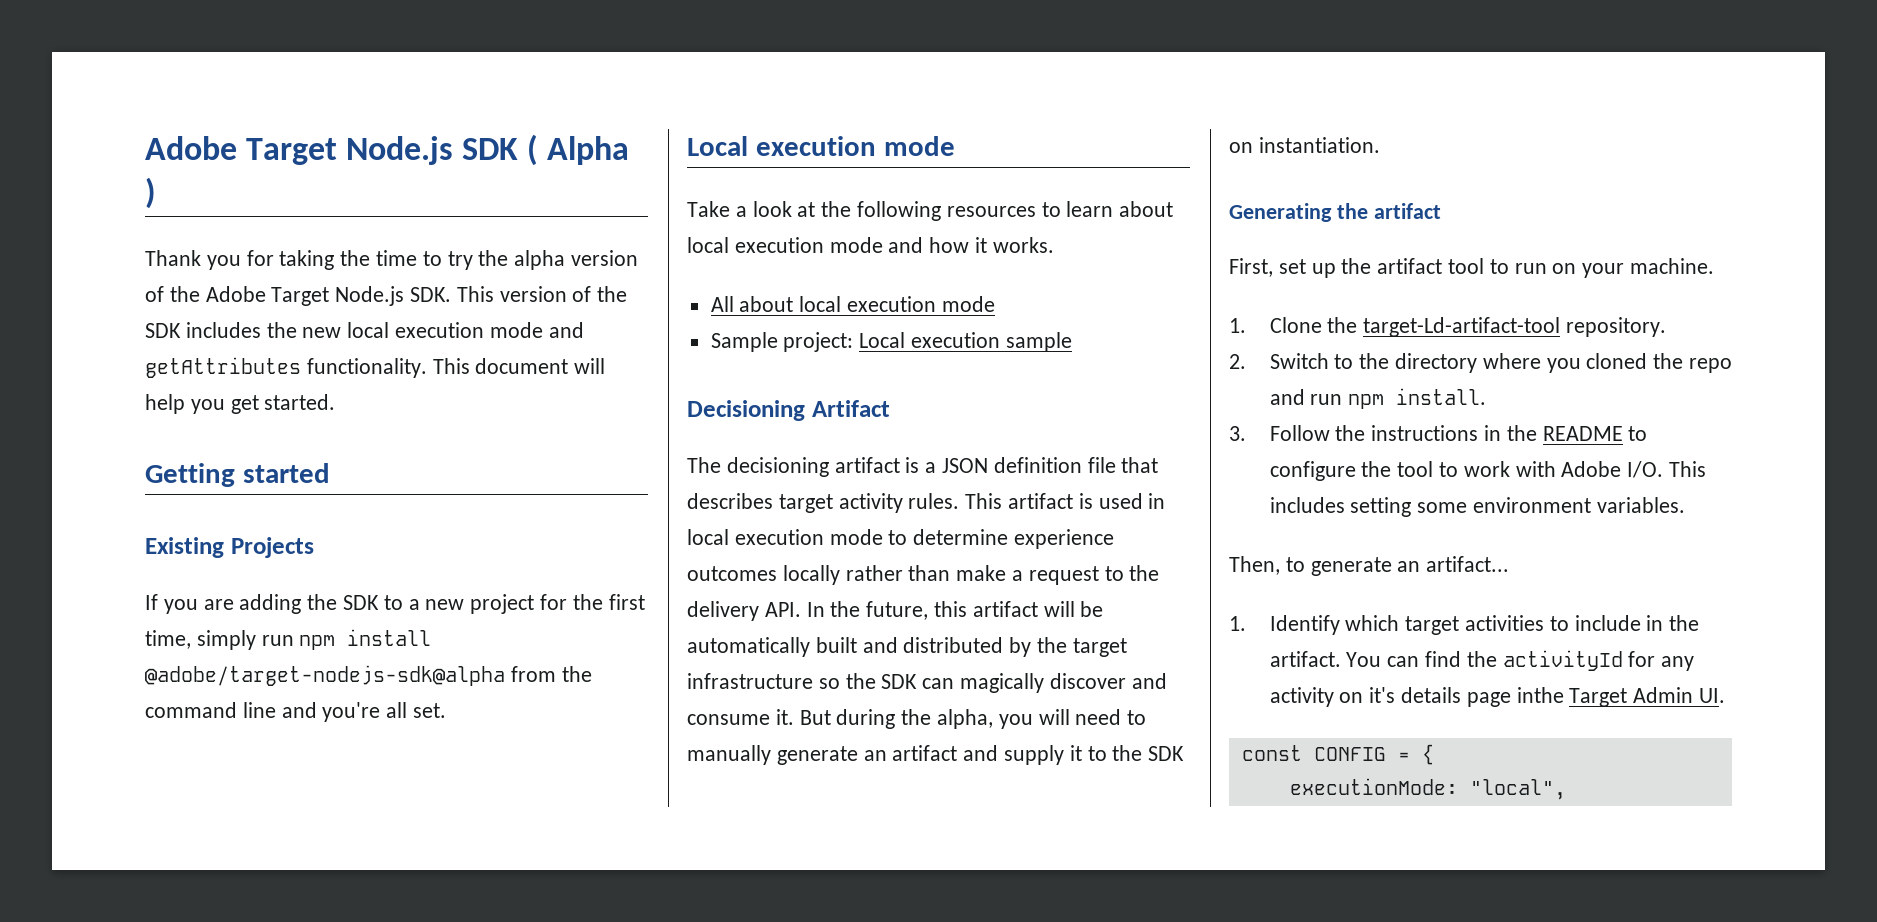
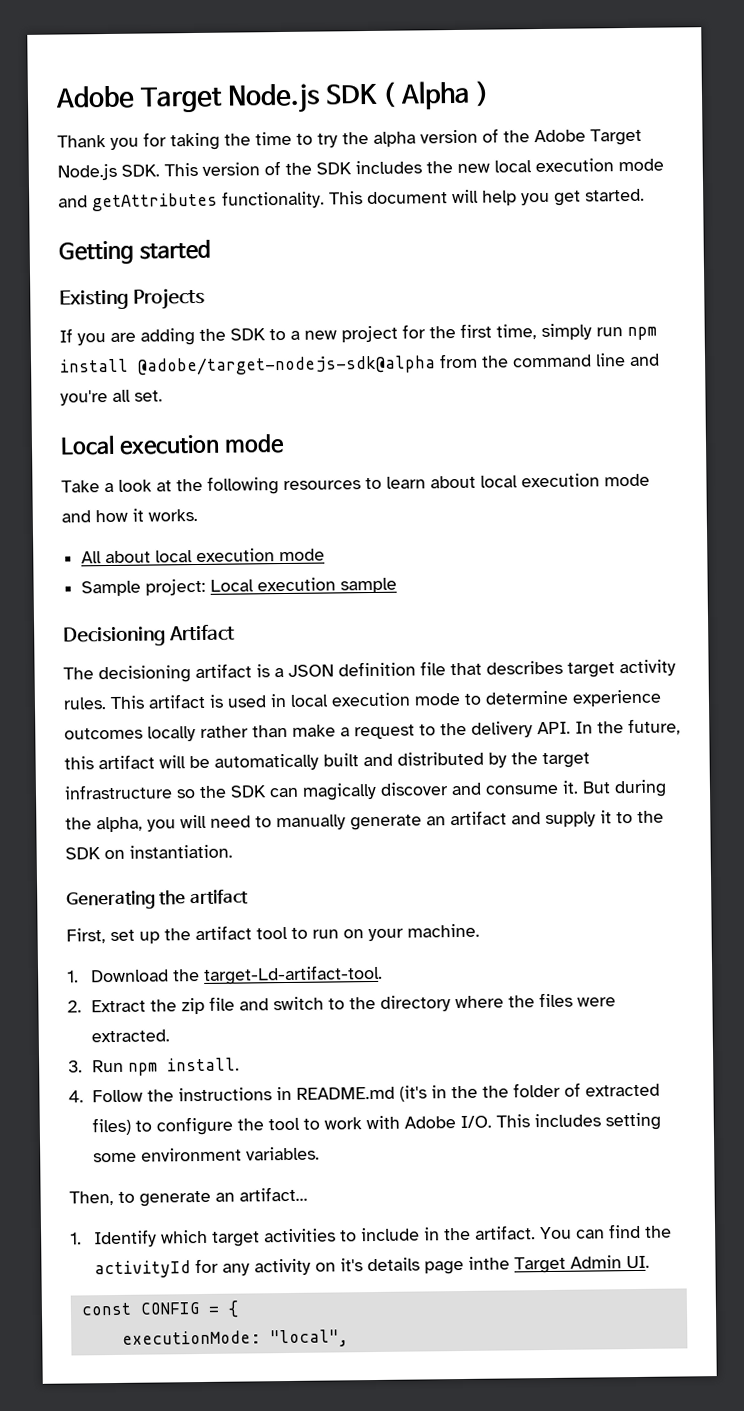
- 1. Clone the target-Ld-artifact-tool repository.
- 2. Switch to the directory where you cloned the repo and run npm install.
+ 1. Download the target-Ld-artifact-tool.
+ 2. Extract the zip file and switch to the directory where the files were extracted.
+ 3. Run npm install.
- 3. Follow the instructions in the README to configure the tool to work with Adobe I/O. This includes setting some environment variables.
+ 4. Follow the instructions in README.md (it's in the the folder of extracted files) to configure the tool to work with Adobe I/O. This includes setting some environment variables.

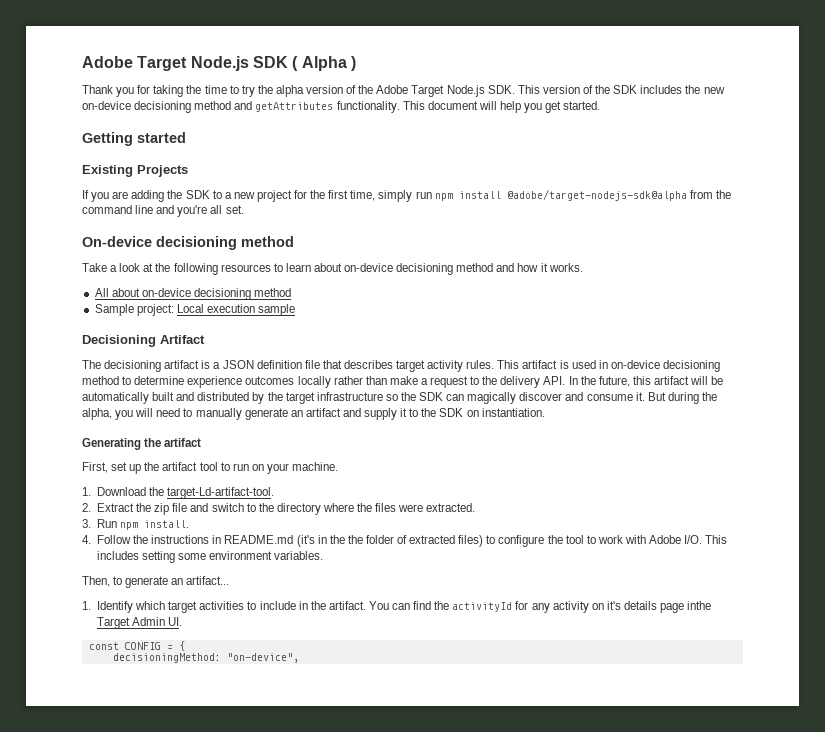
- Thank you for taking the time to try the alpha version of the Adobe Target Node.js SDK. This version of the SDK includes the new local execution mode and getAttributes functionality.
+ Thank you for taking the time to try the alpha version of the Adobe Target Node.js SDK. This version of the SDK includes the new on-device decisioning method and getAttributes functionality.
- Local execution mode
+ On-device decisioning method
- Take a look at the following resources to learn about local execution mode and how it works.
+ Take a look at the following resources to learn about on-device decisioning method and how it works.
- All about local execution mode
+ All about on-device decisioning method
- This artifact is used in local execution mode to determine experience outcomes locally rather than make a request to the delivery API. In the future, this artifact will be automatically built and distributed by the target infrastructure so the SDK can magically discover and consume it.
+ This artifact is used in on-device decisioning method to determine experience outcomes locally rather than make a request to the delivery API. In the future, this artifact will be automatically built and distributed by the target infrastructure so the SDK can magically discover and consume it.
- executionMode: "local",
+ decisioningMethod: "on-device",

